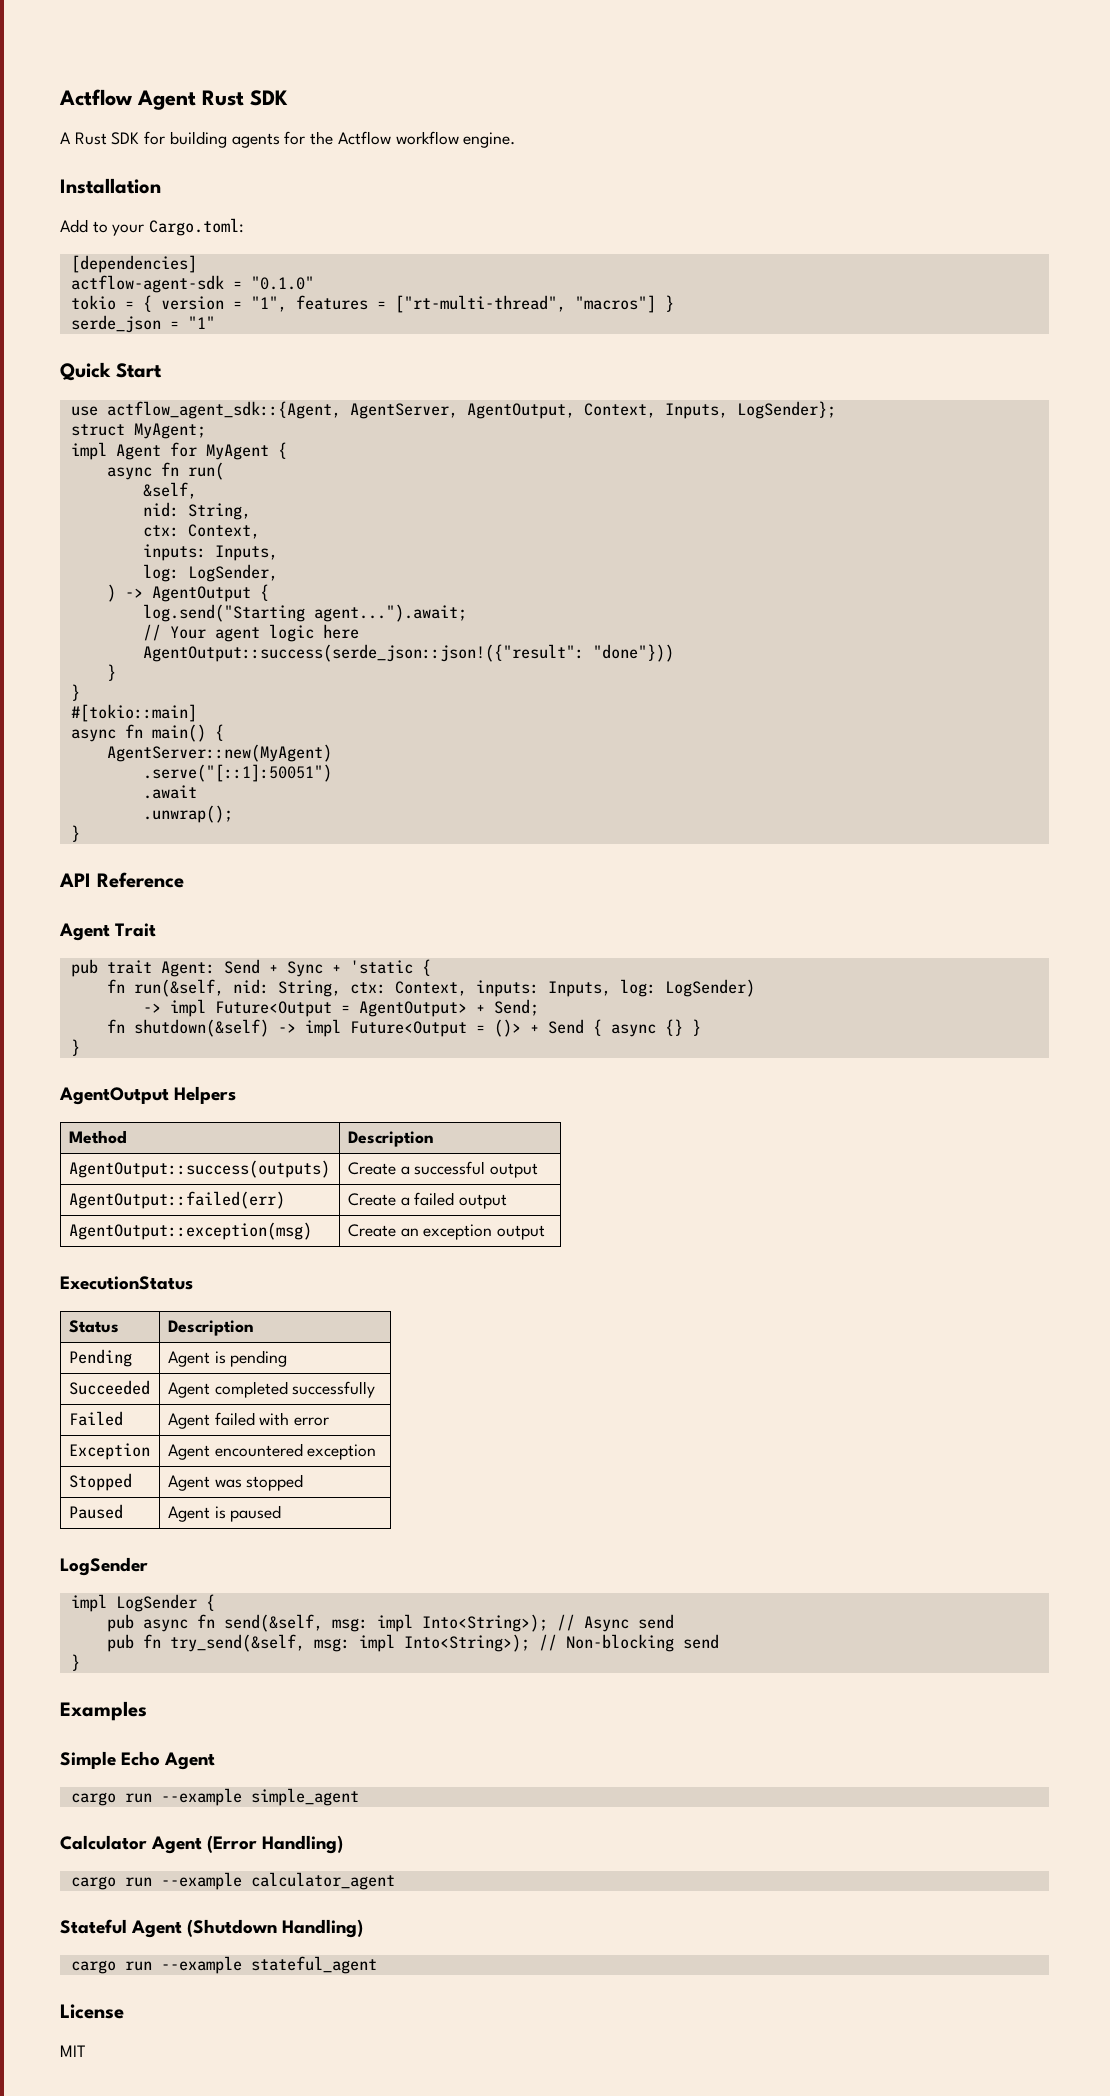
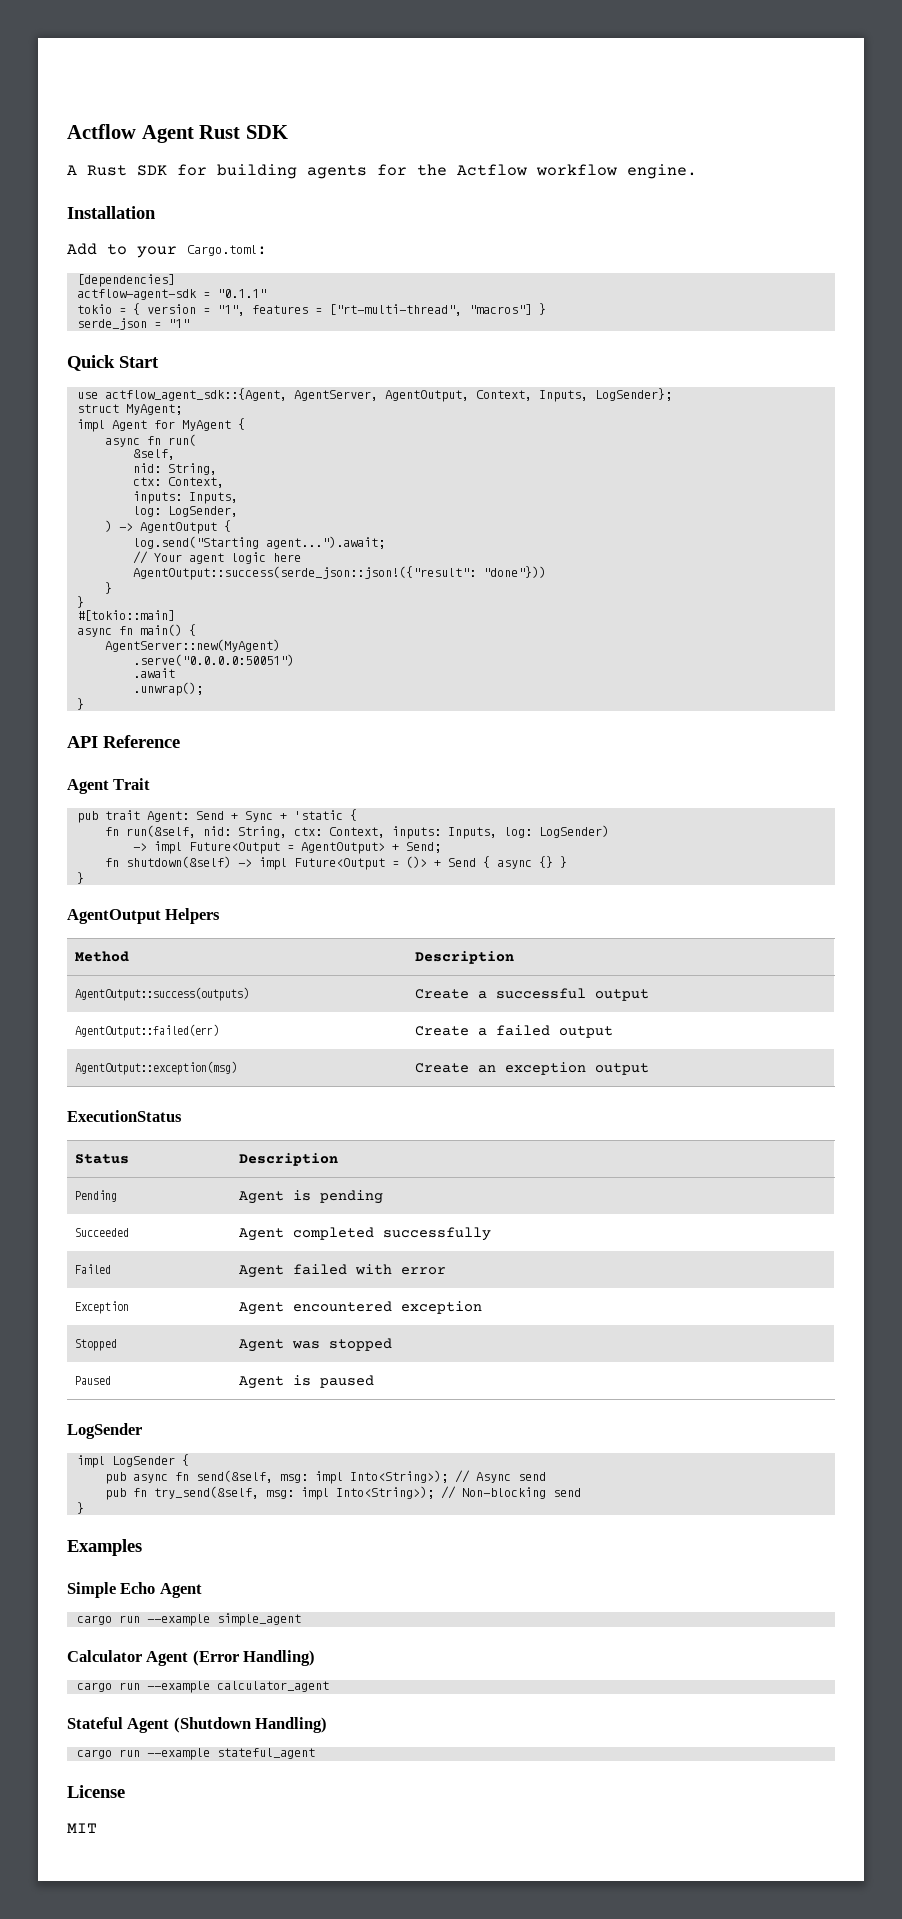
- actflow-agent-sdk = "0.1.0"
+ actflow-agent-sdk = "0.1.1"
- .serve("[::1]:50051")
+ .serve("0.0.0.0:50051")

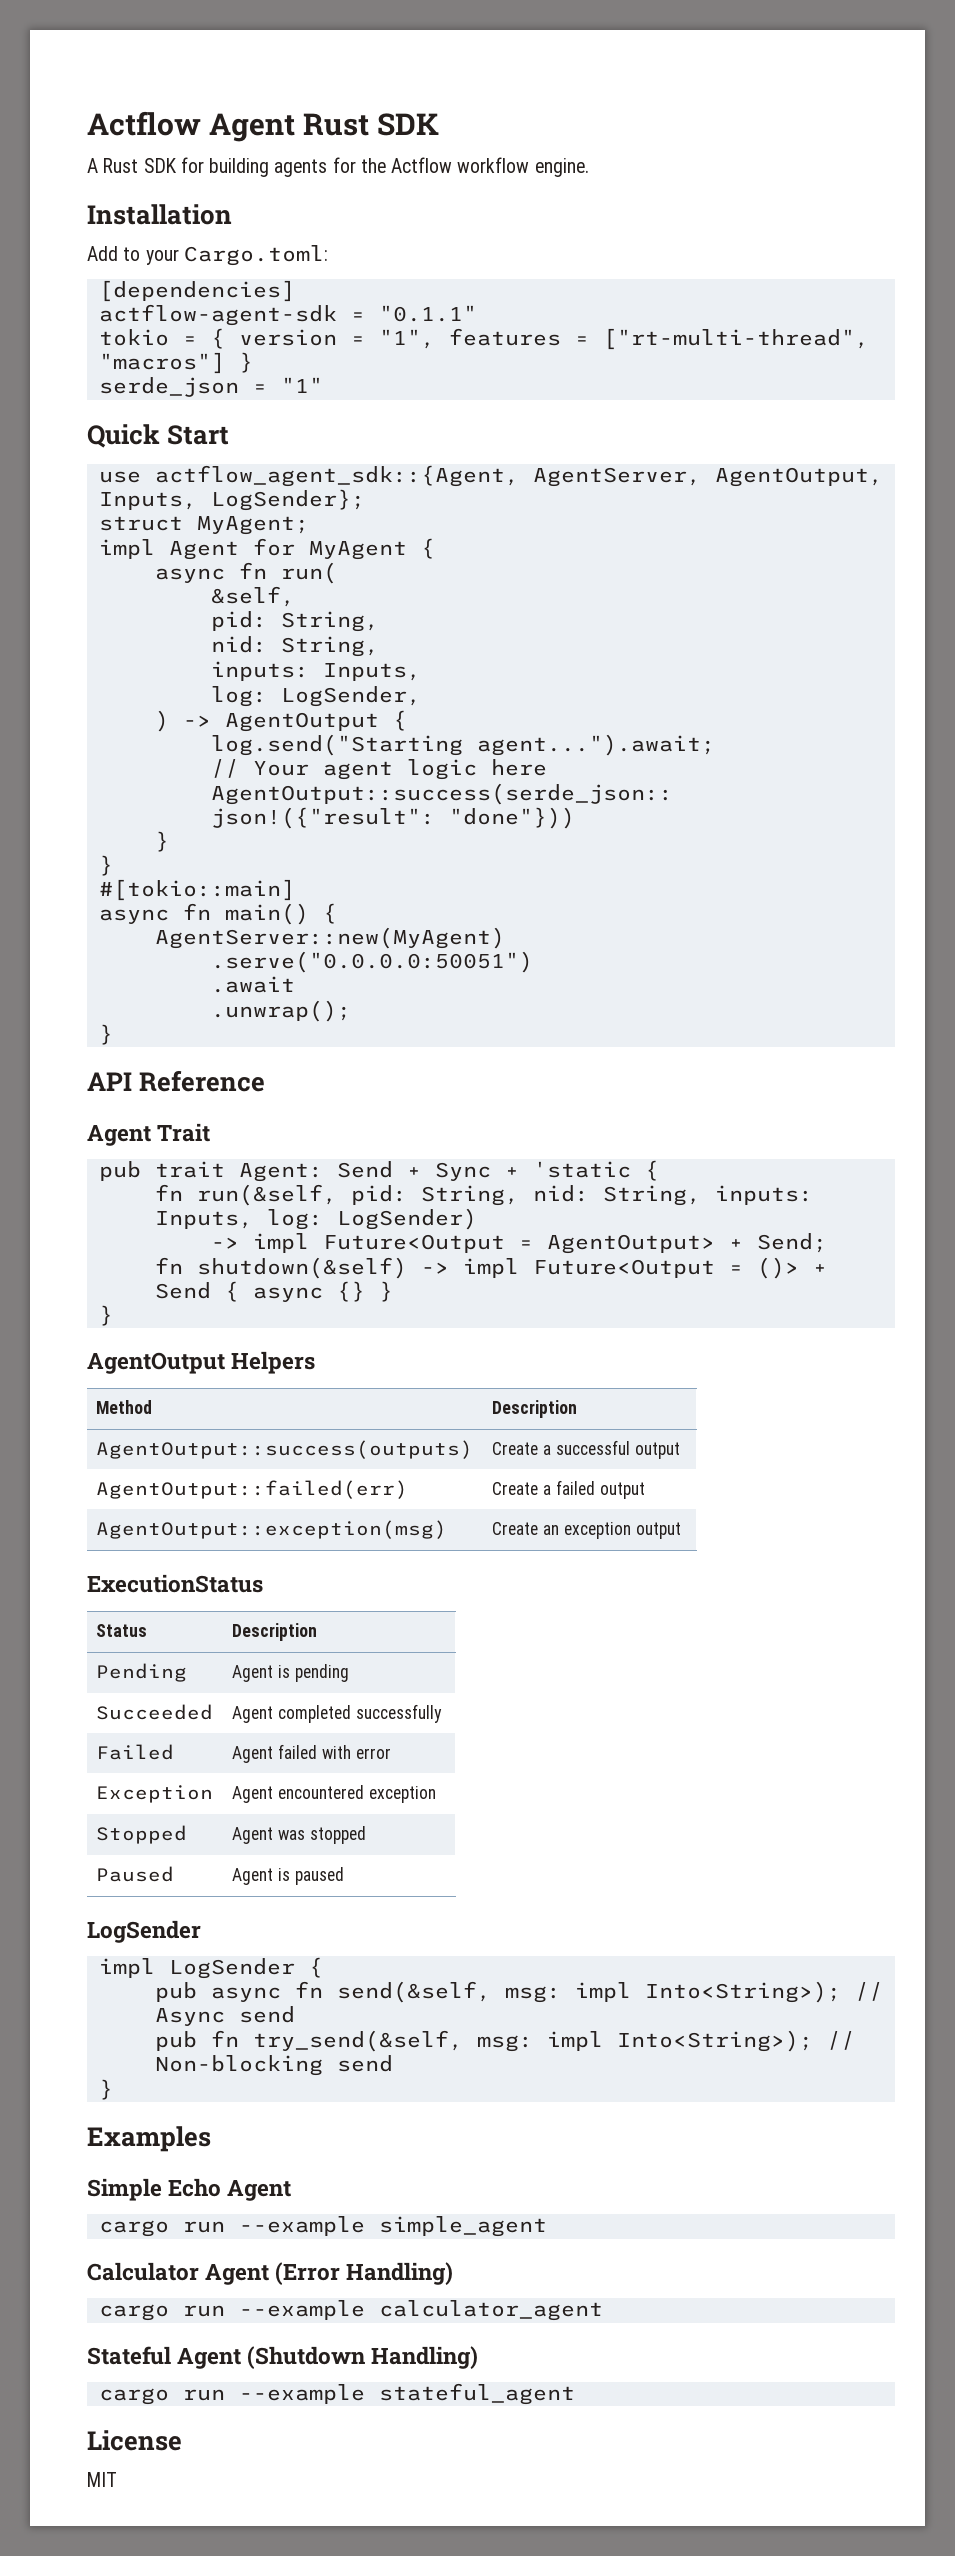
- use actflow_agent_sdk::{Agent, AgentServer, AgentOutput, Context, Inputs, LogSender};
+ use actflow_agent_sdk::{Agent, AgentServer, AgentOutput, Inputs, LogSender};
  &self,
+ pid: String,
  nid: String,
- ctx: Context,
- fn run(&self, nid: String, ctx: Context, inputs: Inputs, log: LogSender)
+ fn run(&self, pid: String, nid: String, inputs: Inputs, log: LogSender)

